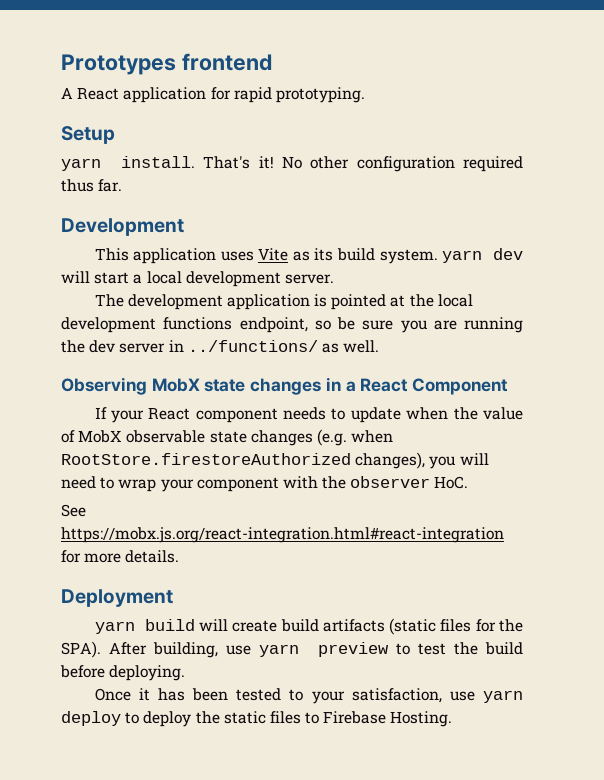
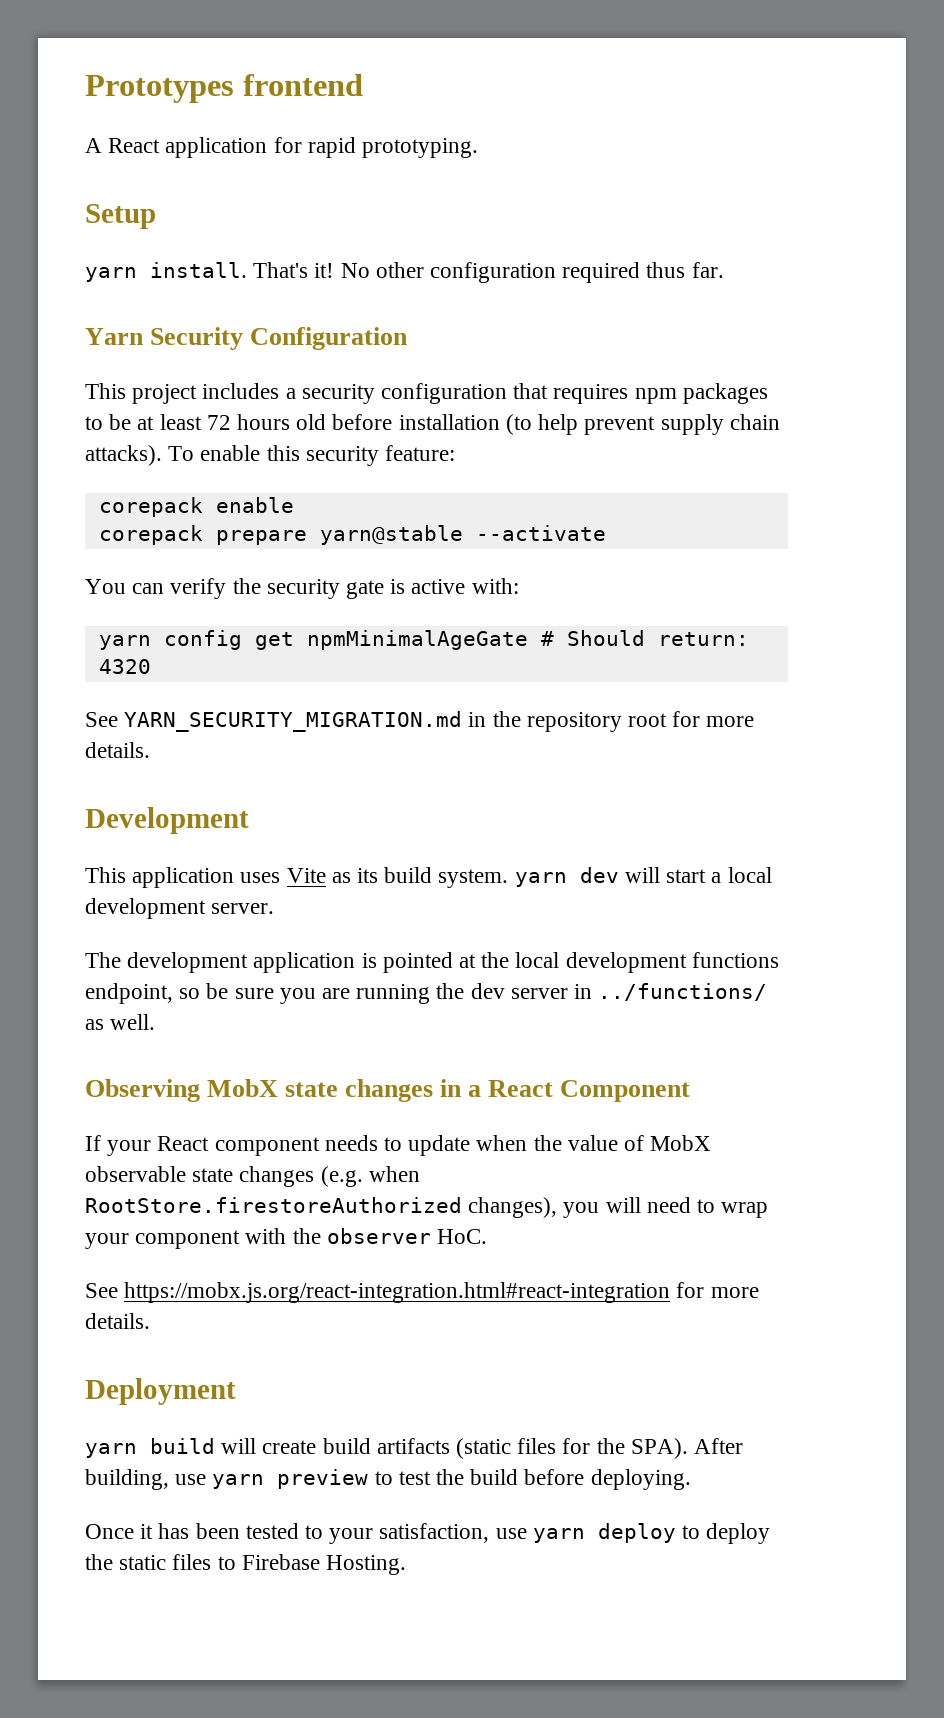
+ Yarn Security Configuration
+ This project includes a security configuration that requires npm packages to be at least 72 hours old before installation (to help prevent supply chain attacks). To enable this security feature:
+ corepack enable
+ corepack prepare yarn@stable --activate
+ You can verify the security gate is active with:
+ yarn config get npmMinimalAgeGate # Should return: 4320
+ See YARN_SECURITY_MIGRATION.md in the repository root for more details.

